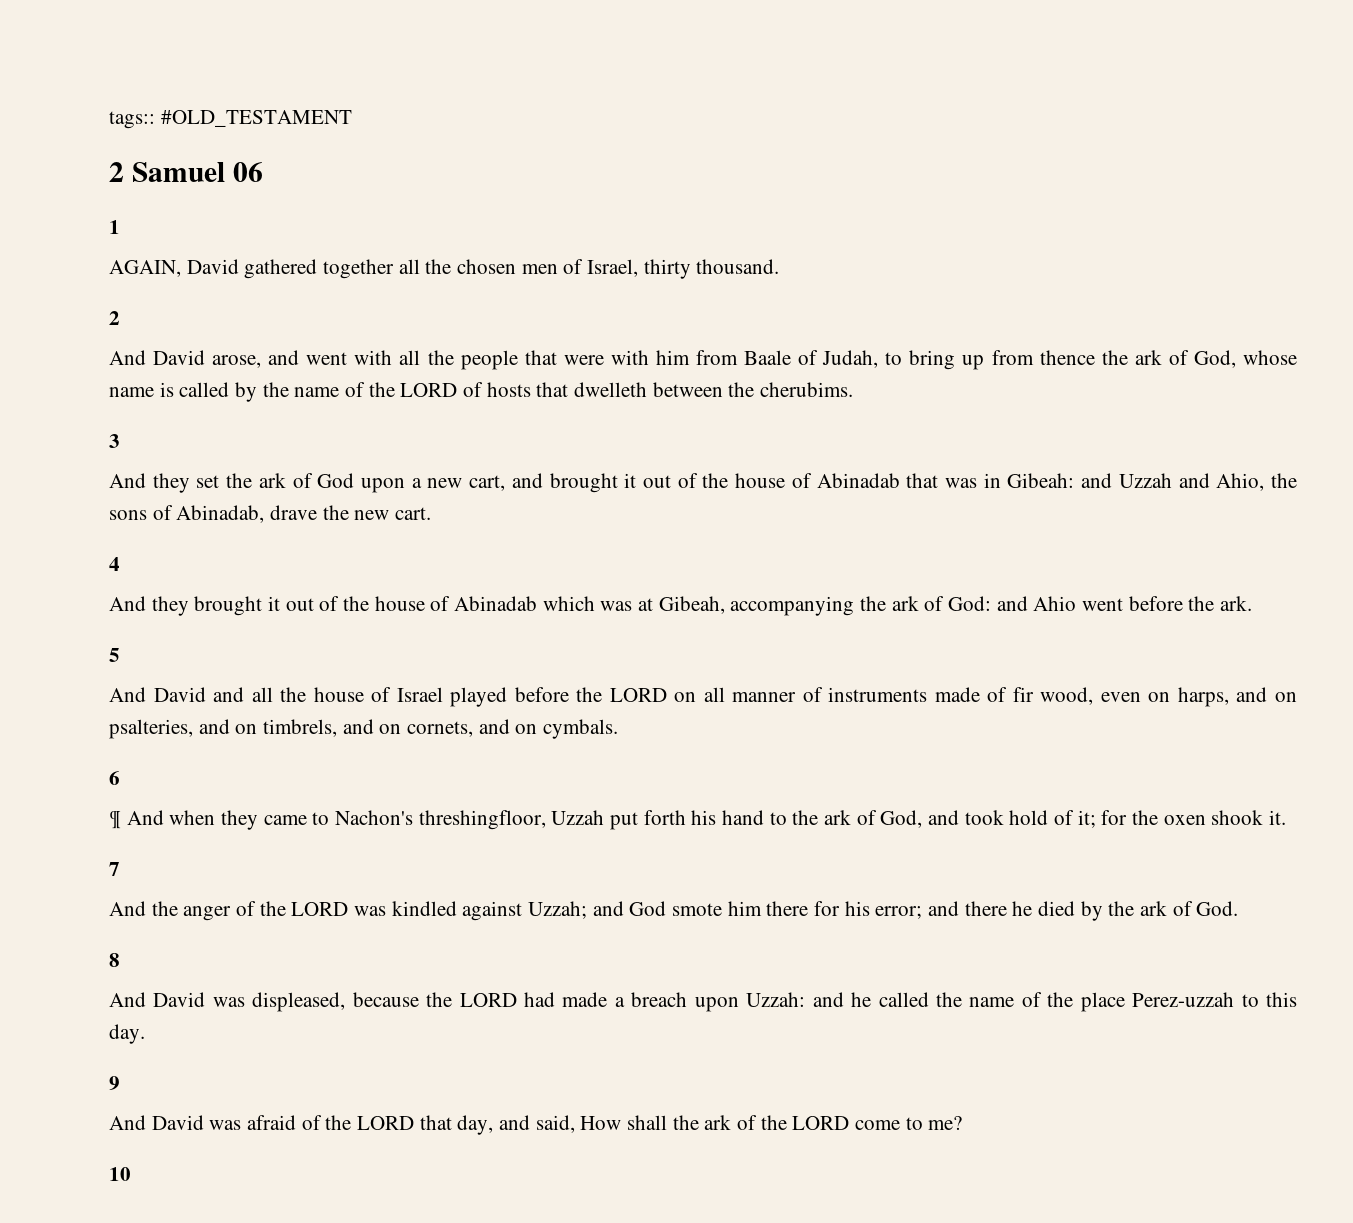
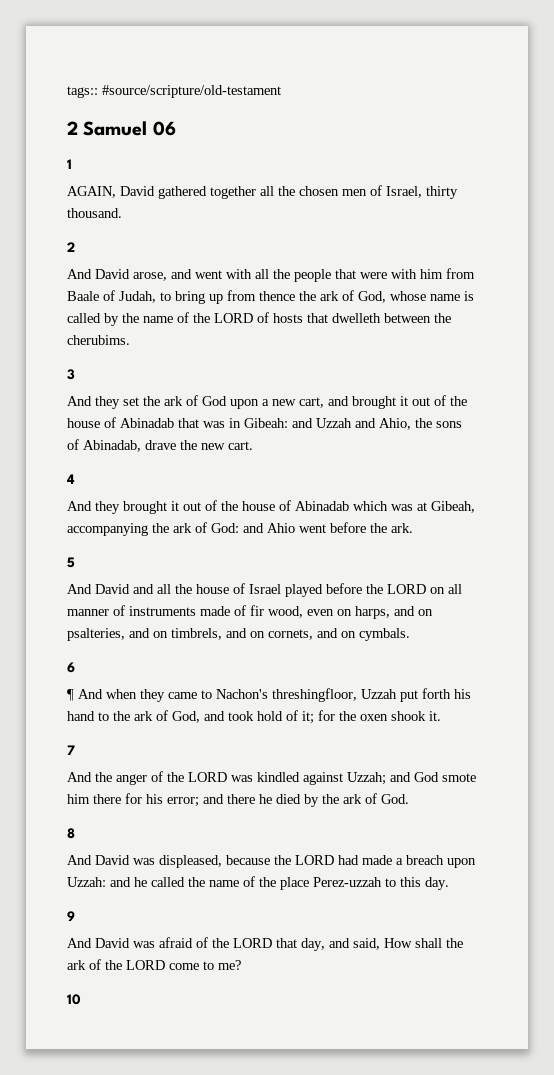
- tags:: #OLD_TESTAMENT
+ tags:: #source/scripture/old-testament

